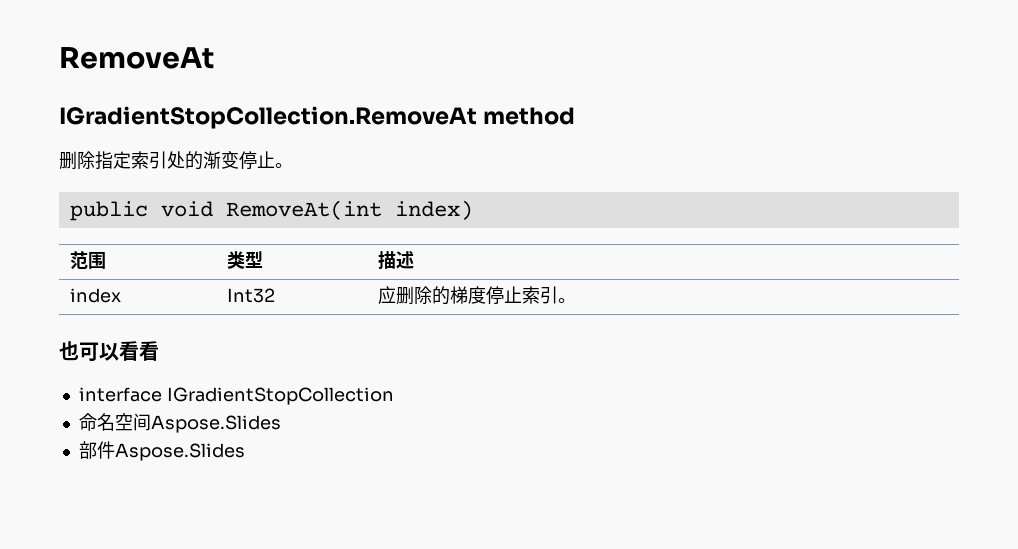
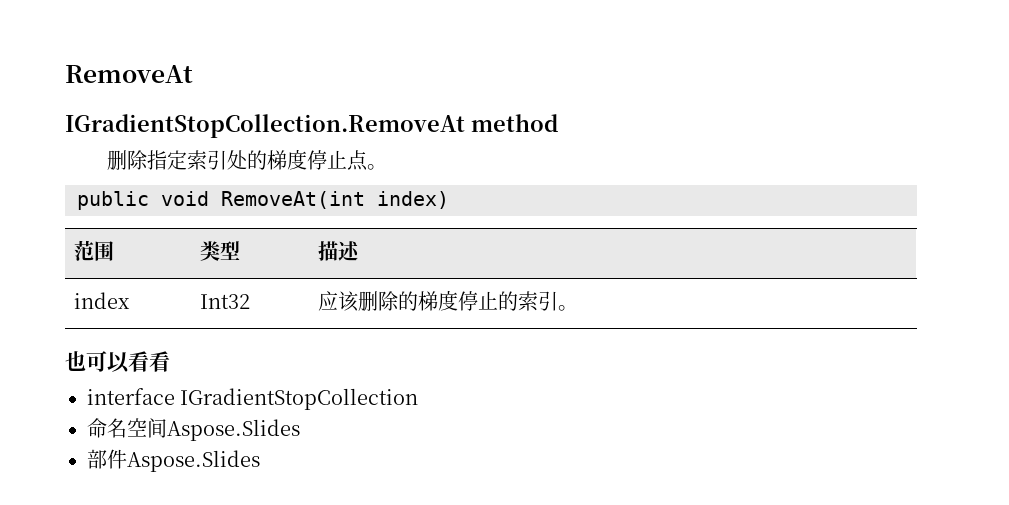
- 删除指定索引处的渐变停止。
+ 删除指定索引处的梯度停止点。
- index | Int32 | 应删除的梯度停止索引。
+ index | Int32 | 应该删除的梯度停止的索引。

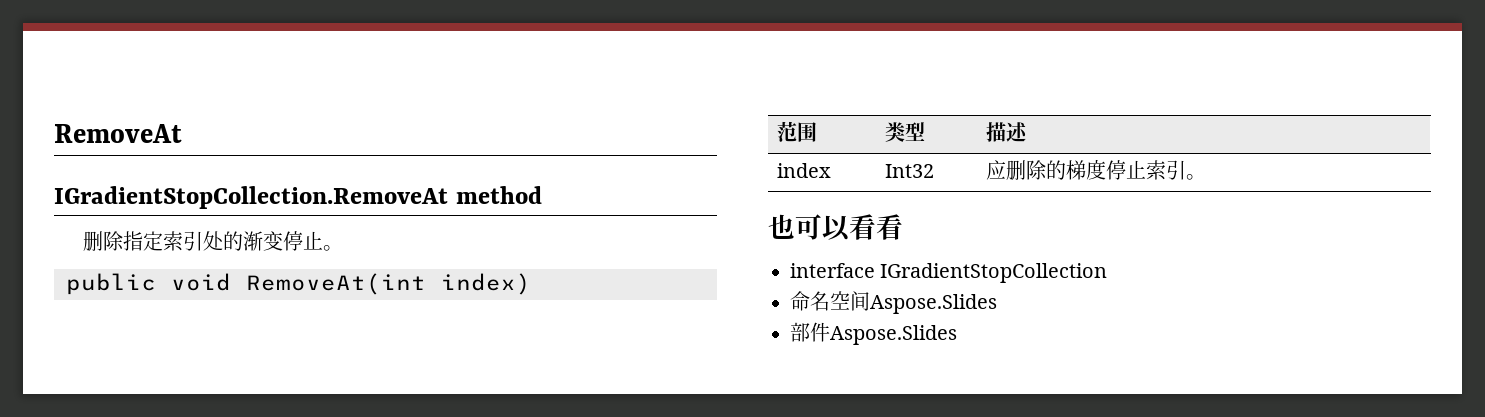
- 删除指定索引处的梯度停止点。
+ 删除指定索引处的渐变停止。
- index | Int32 | 应该删除的梯度停止的索引。
+ index | Int32 | 应删除的梯度停止索引。

